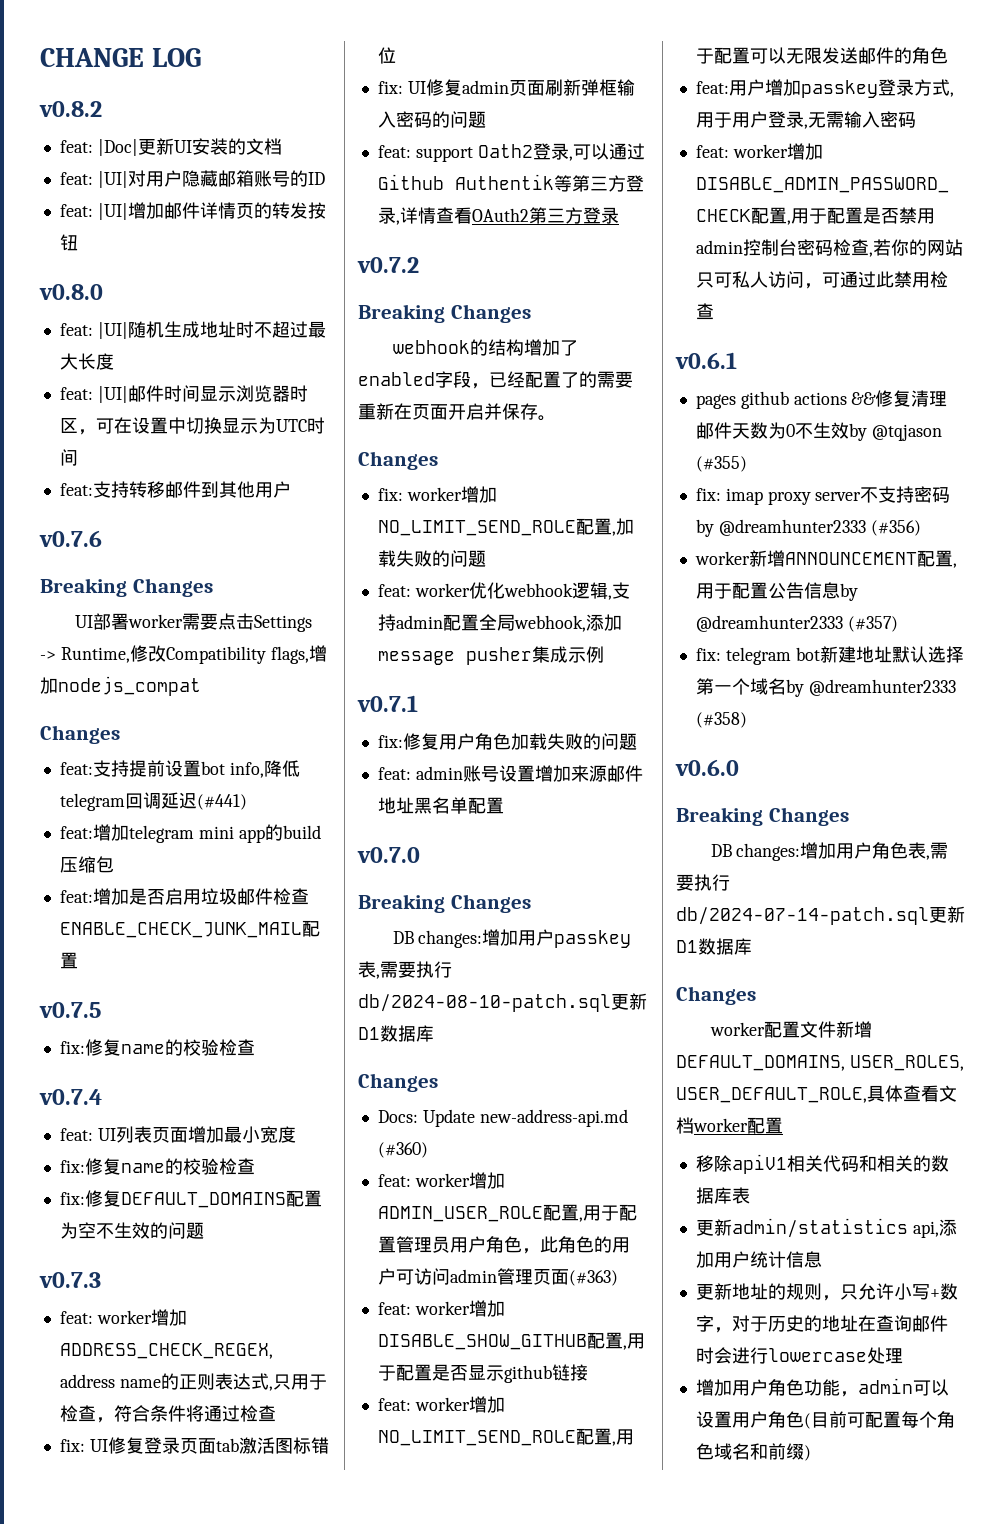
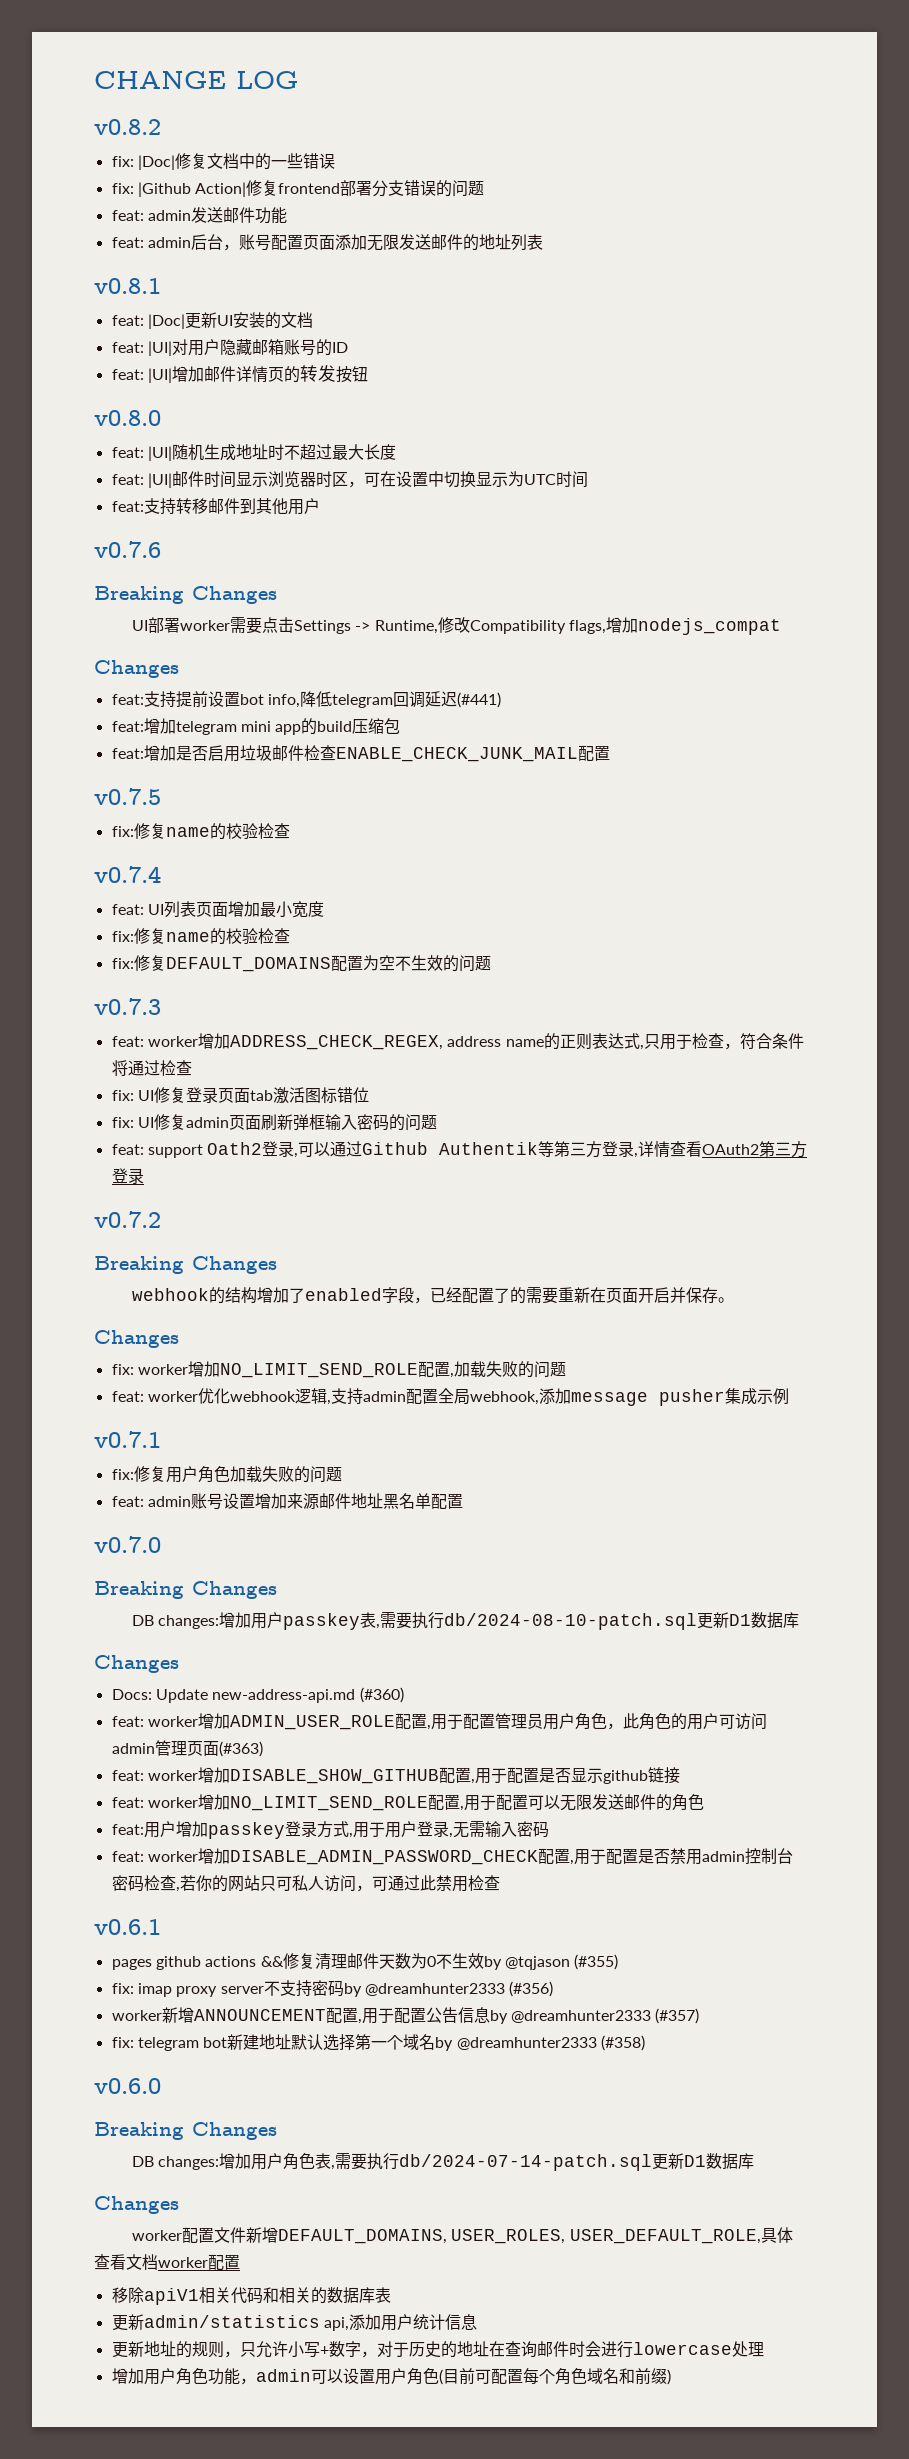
+ fix: |Doc|修复文档中的一些错误
+ fix: |Github Action|修复frontend部署分支错误的问题
+ feat: admin发送邮件功能
+ feat: admin后台，账号配置页面添加无限发送邮件的地址列表
+ v0.8.1

